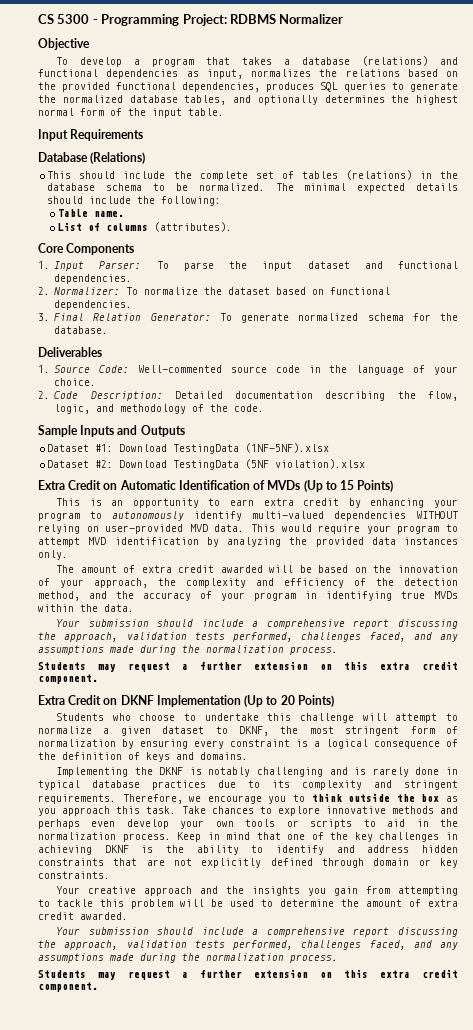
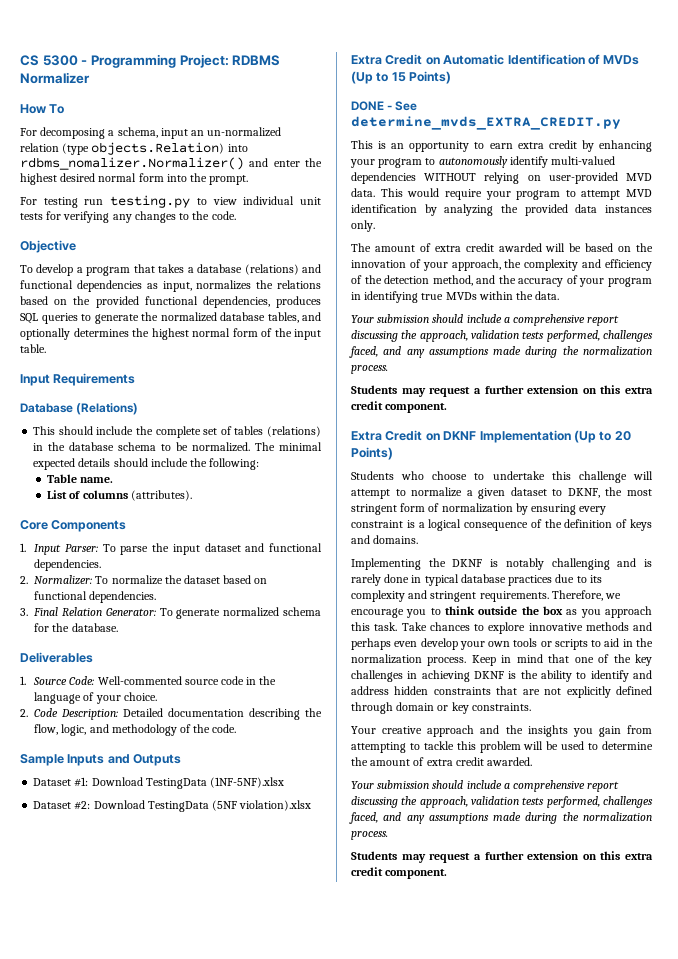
+ How To
+ For decomposing a schema, input an un-normalized relation (type objects.Relation) into rdbms_nomalizer.Normalizer() and enter the highest desired normal form into the prompt.
+ For testing run testing.py to view individual unit tests for verifying any changes to the code.
+ DONE - See determine_mvds_EXTRA_CREDIT.py

